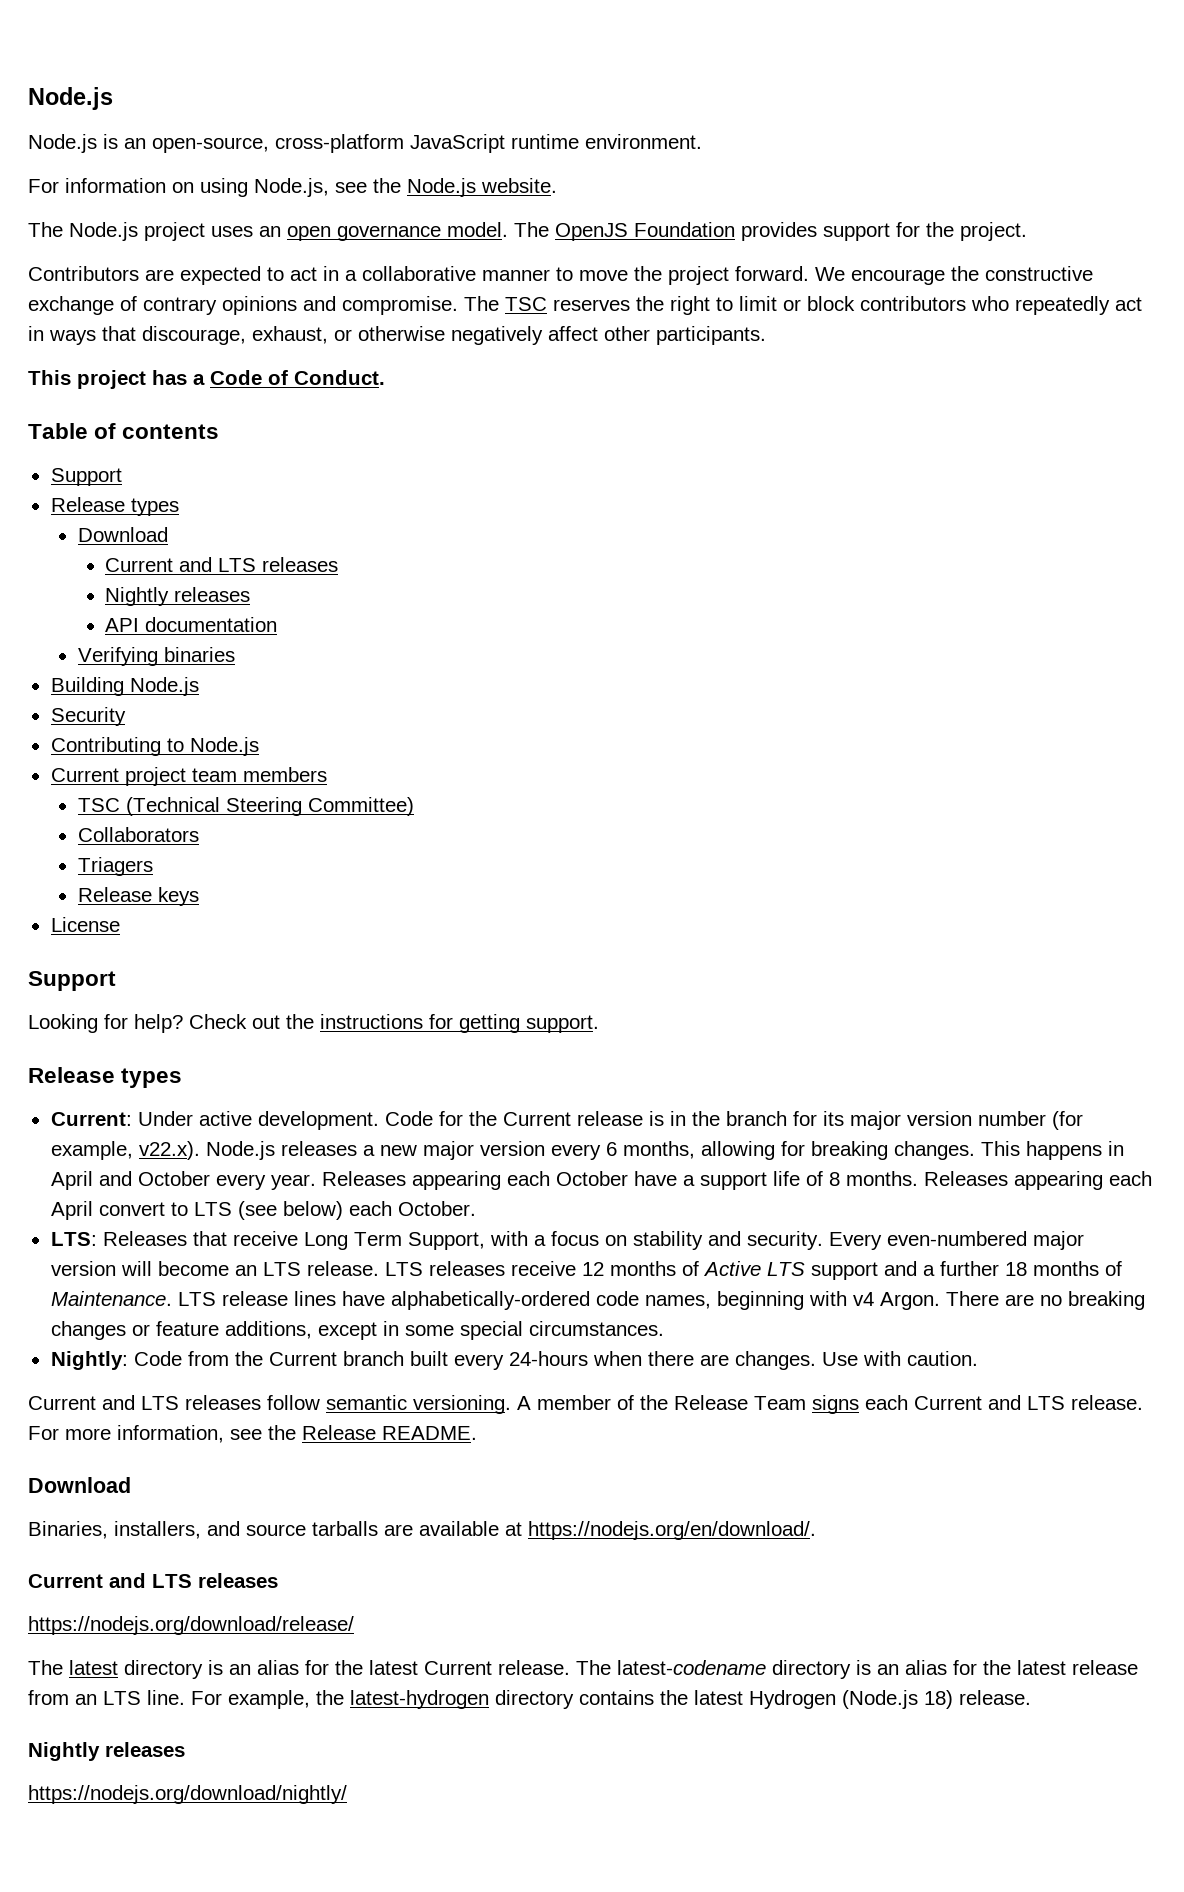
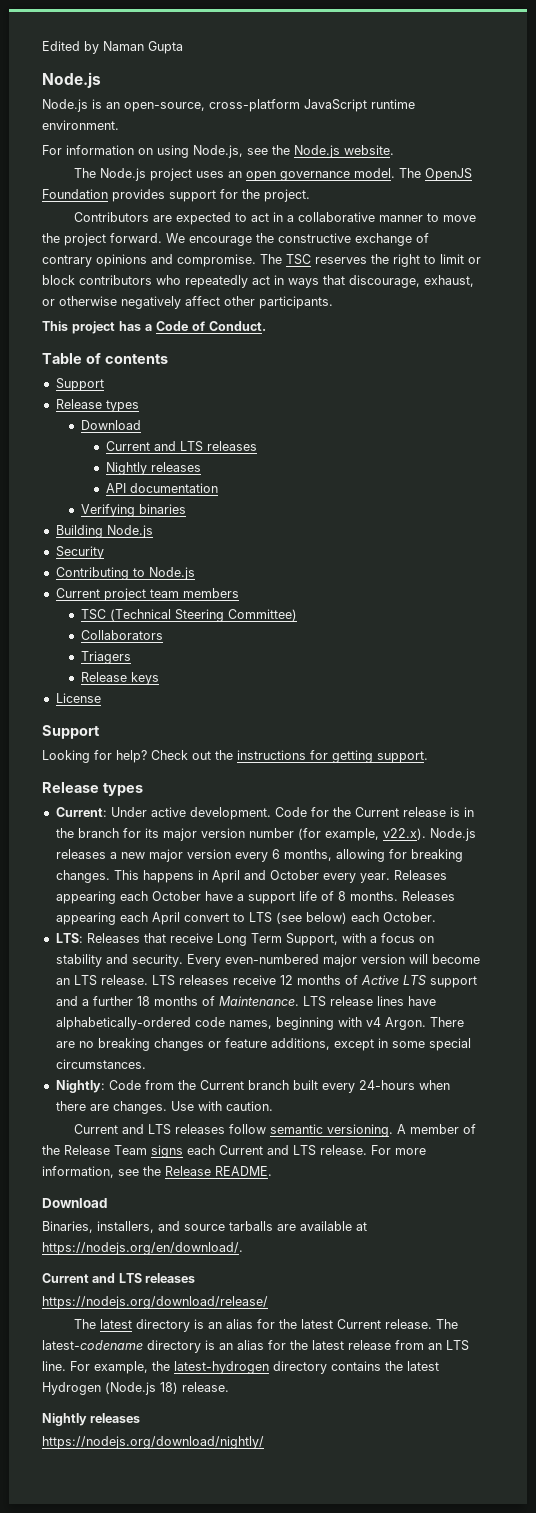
+ Edited by Naman Gupta

